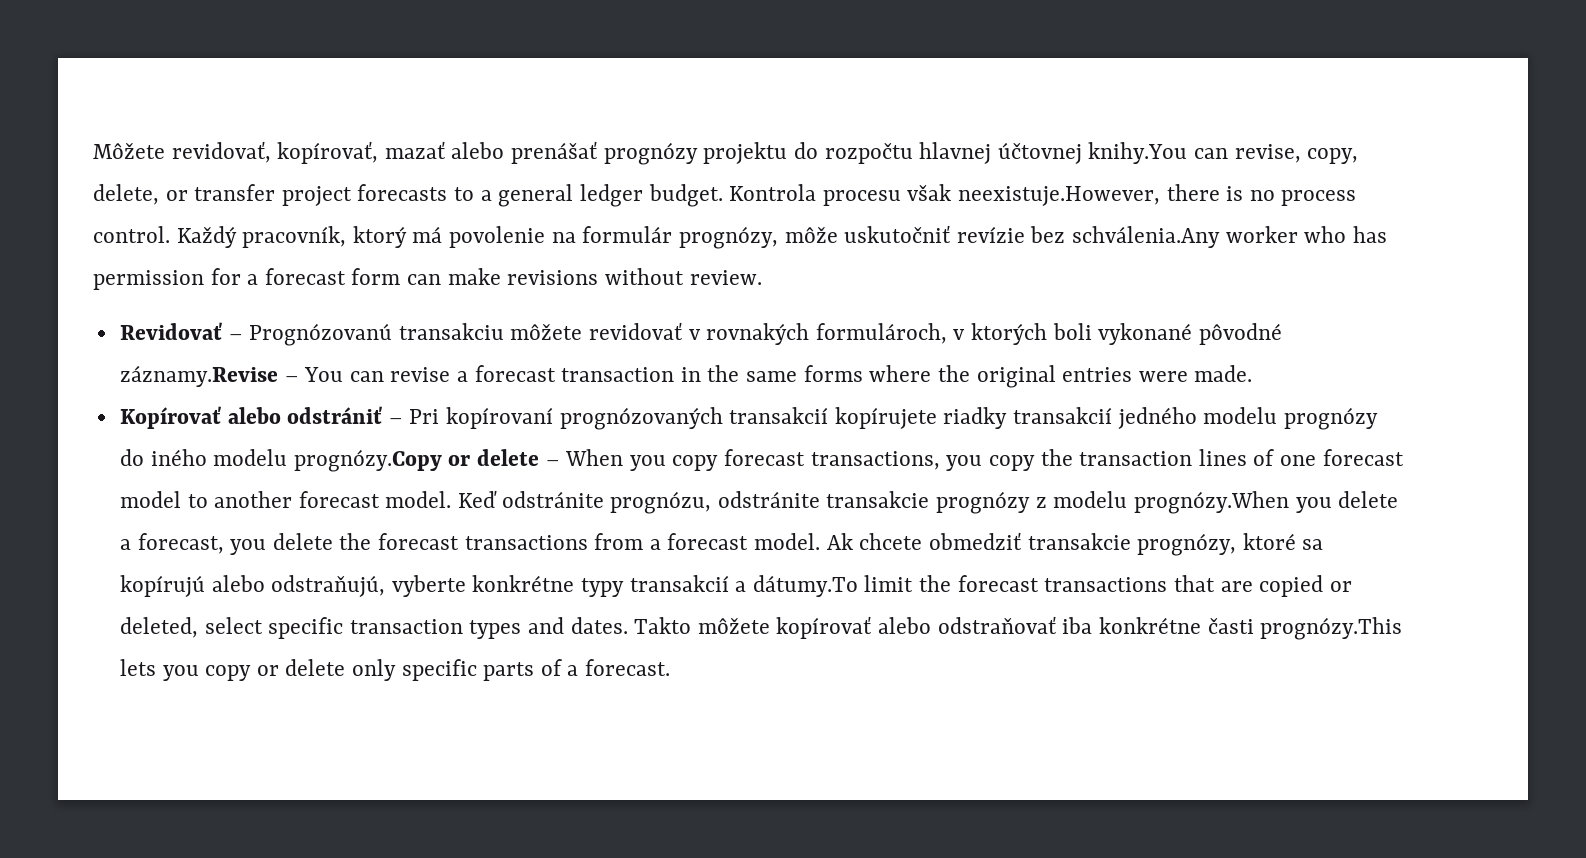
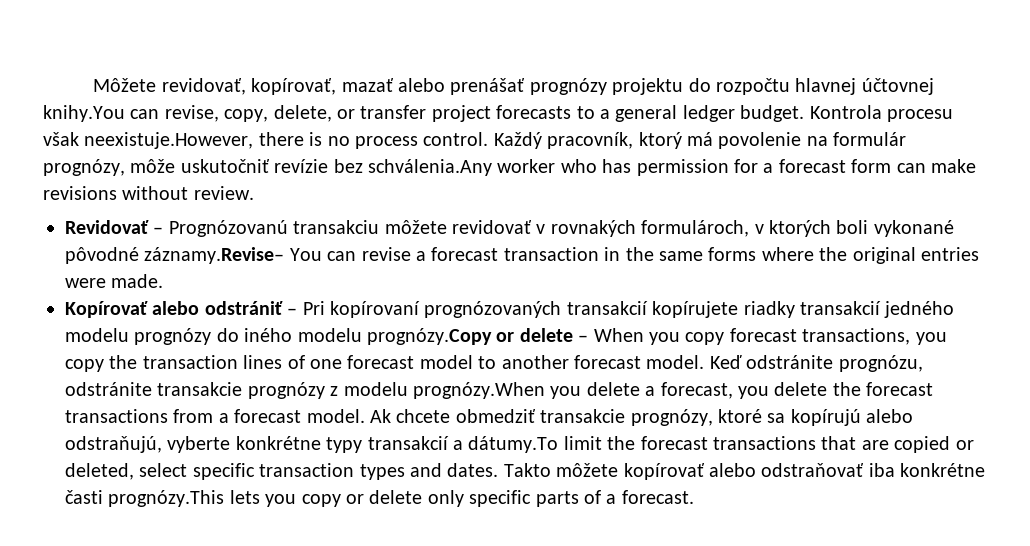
- Revidovať – Prognózovanú transakciu môžete revidovať v rovnakých formulároch, v ktorých boli vykonané pôvodné záznamy.Revise – You can revise a forecast transaction in the same forms where the original entries were made.
+ Revidovať – Prognózovanú transakciu môžete revidovať v rovnakých formulároch, v ktorých boli vykonané pôvodné záznamy.Revise– You can revise a forecast transaction in the same forms where the original entries were made.

